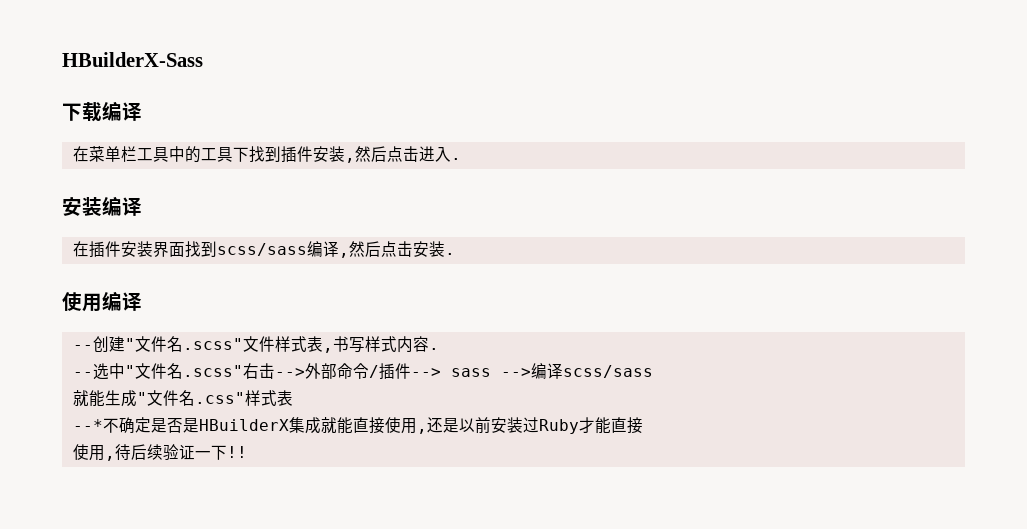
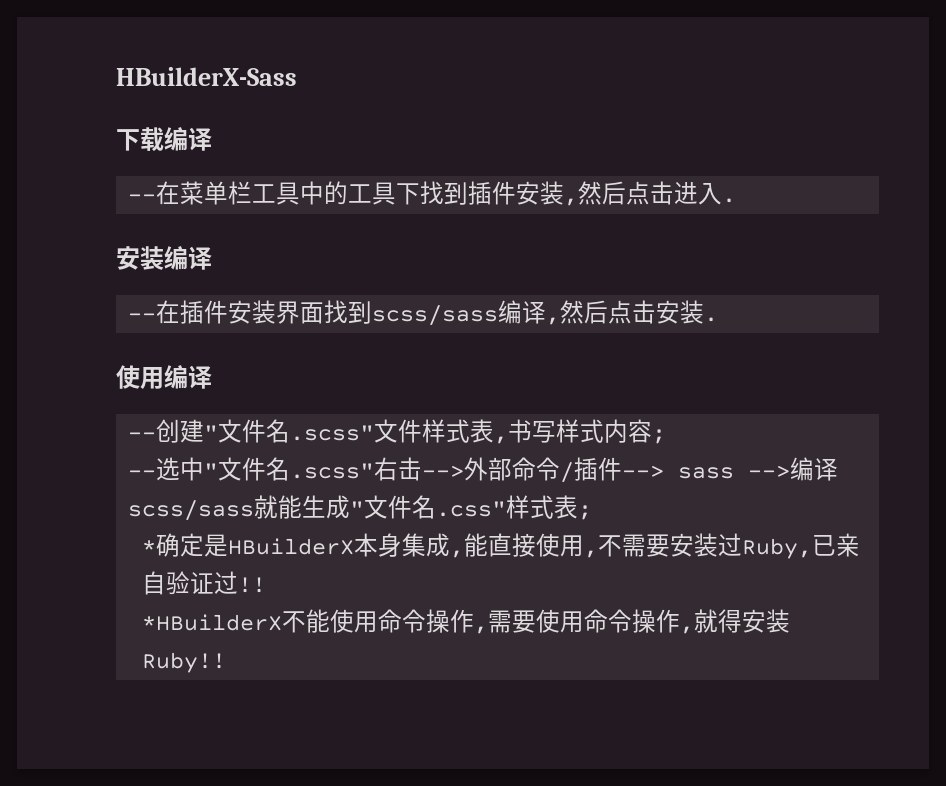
- 在菜单栏工具中的工具下找到插件安装,然后点击进入.
+ --在菜单栏工具中的工具下找到插件安装,然后点击进入.
- 在插件安装界面找到scss/sass编译,然后点击安装.
+ --在插件安装界面找到scss/sass编译,然后点击安装.
- --创建"文件名.scss"文件样式表,书写样式内容.
+ --创建"文件名.scss"文件样式表,书写样式内容;
- --选中"文件名.scss"右击-->外部命令/插件--> sass -->编译scss/sass
- 就能生成"文件名.css"样式表
- --*不确定是否是HBuilderX集成就能直接使用,还是以前安装过Ruby才能直接
- 使用,待后续验证一下!!
+ --选中"文件名.scss"右击-->外部命令/插件--> sass -->编译scss/sass就能生成"文件名.css"样式表;
+ *确定是HBuilderX本身集成,能直接使用,不需要安装过Ruby,已亲自验证过!!
+ *HBuilderX不能使用命令操作,需要使用命令操作,就得安装Ruby!!

